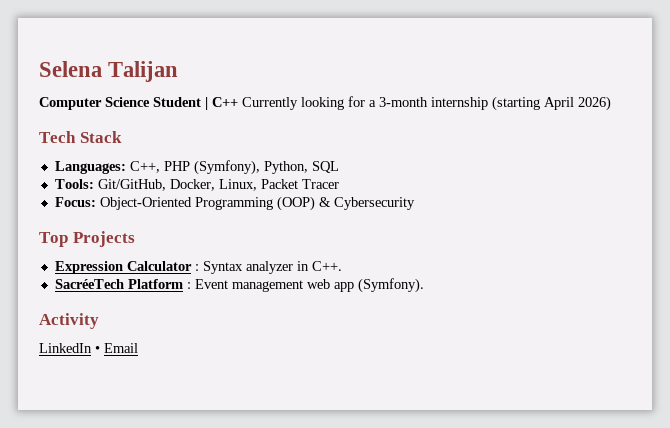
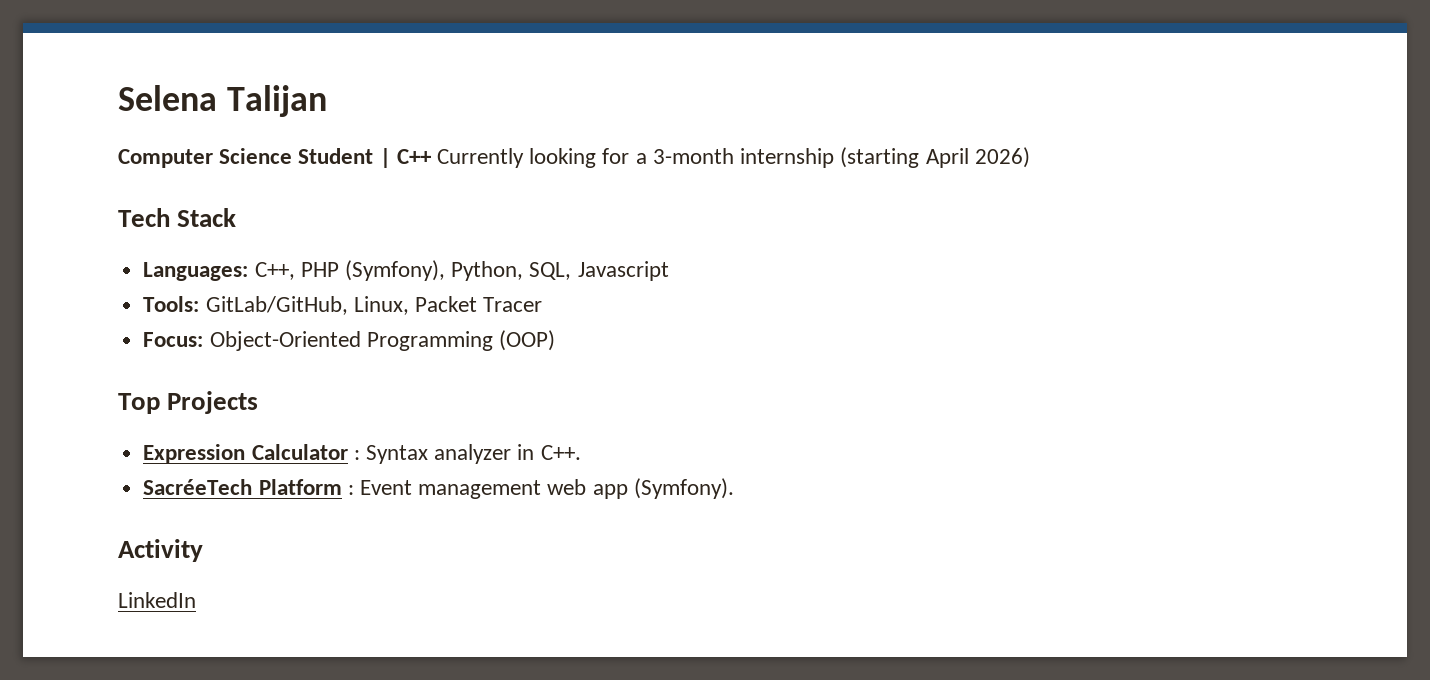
- Languages: C++, PHP (Symfony), Python, SQL
+ Languages: C++, PHP (Symfony), Python, SQL, Javascript
- Tools: Git/GitHub, Docker, Linux, Packet Tracer
+ Tools: GitLab/GitHub, Linux, Packet Tracer
- Focus: Object-Oriented Programming (OOP) & Cybersecurity
+ Focus: Object-Oriented Programming (OOP)
- LinkedIn • Email
+ LinkedIn

